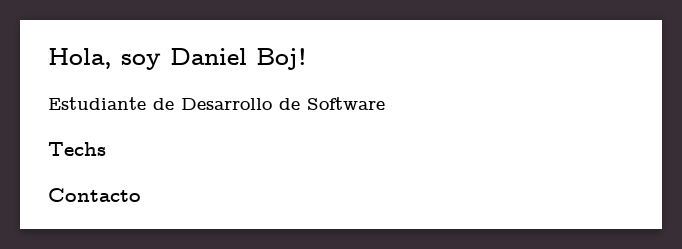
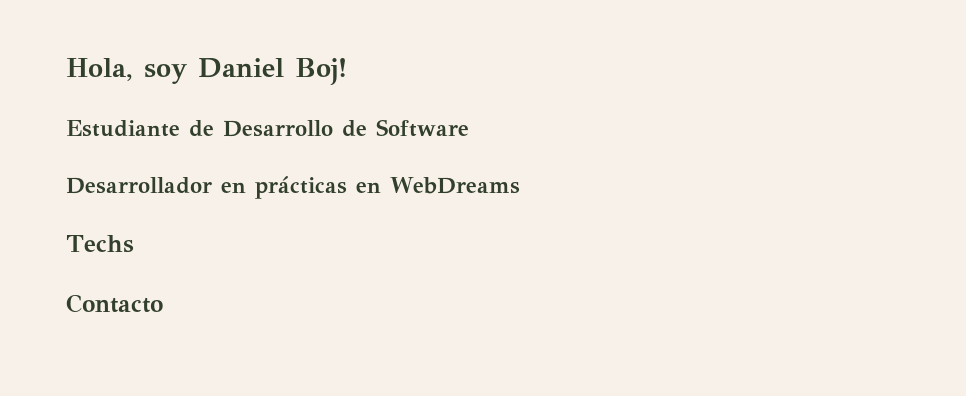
+ Desarrollador en prácticas en WebDreams

